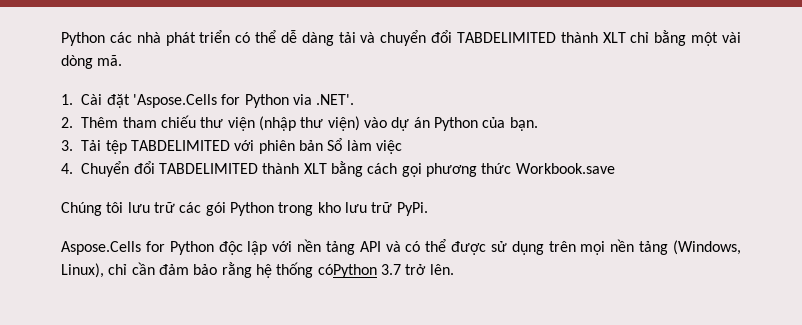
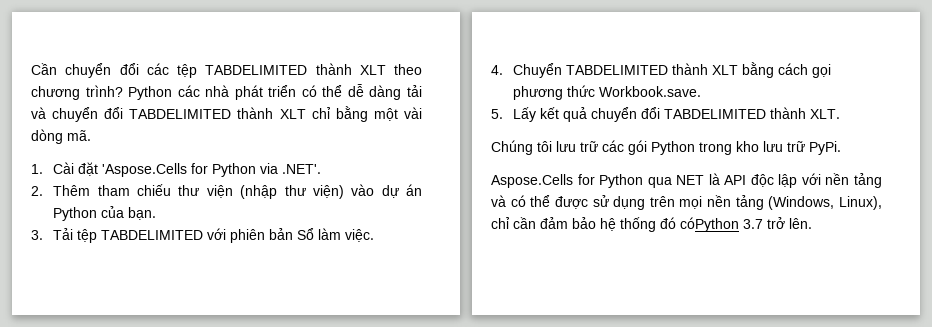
+ Cần chuyển đổi các tệp TABDELIMITED thành XLT theo chương trình?
- 3. Tải tệp TABDELIMITED với phiên bản Sổ làm việc
+ 3. Tải tệp TABDELIMITED với phiên bản Sổ làm việc.
- 4. Chuyển đổi TABDELIMITED thành XLT bằng cách gọi phương thức Workbook.save
+ 4. Chuyển TABDELIMITED thành XLT bằng cách gọi phương thức Workbook.save.
+ 5. Lấy kết quả chuyển đổi TABDELIMITED thành XLT.
- Aspose.Cells for Python độc lập với nền tảng API và có thể được sử dụng trên mọi nền tảng (Windows, Linux), chỉ cần đảm bảo rằng hệ thống cóPython 3.7 trở lên.
+ Aspose.Cells for Python qua NET là API độc lập với nền tảng và có thể được sử dụng trên mọi nền tảng (Windows, Linux), chỉ cần đảm bảo hệ thống đó cóPython 3.7 trở lên.

